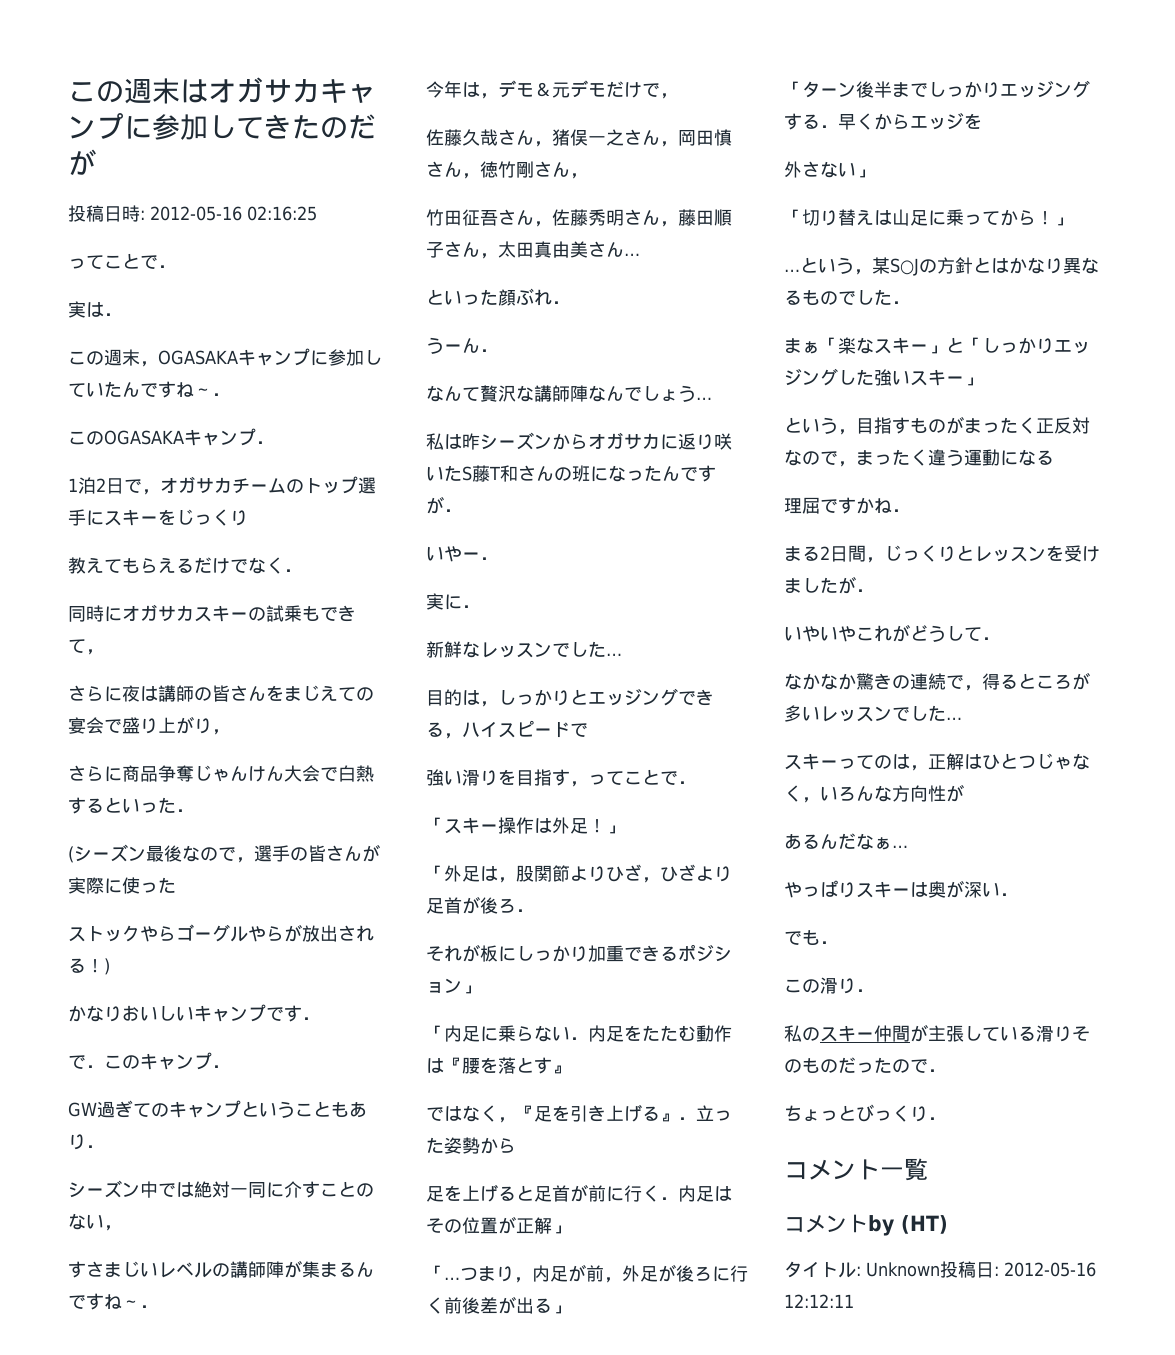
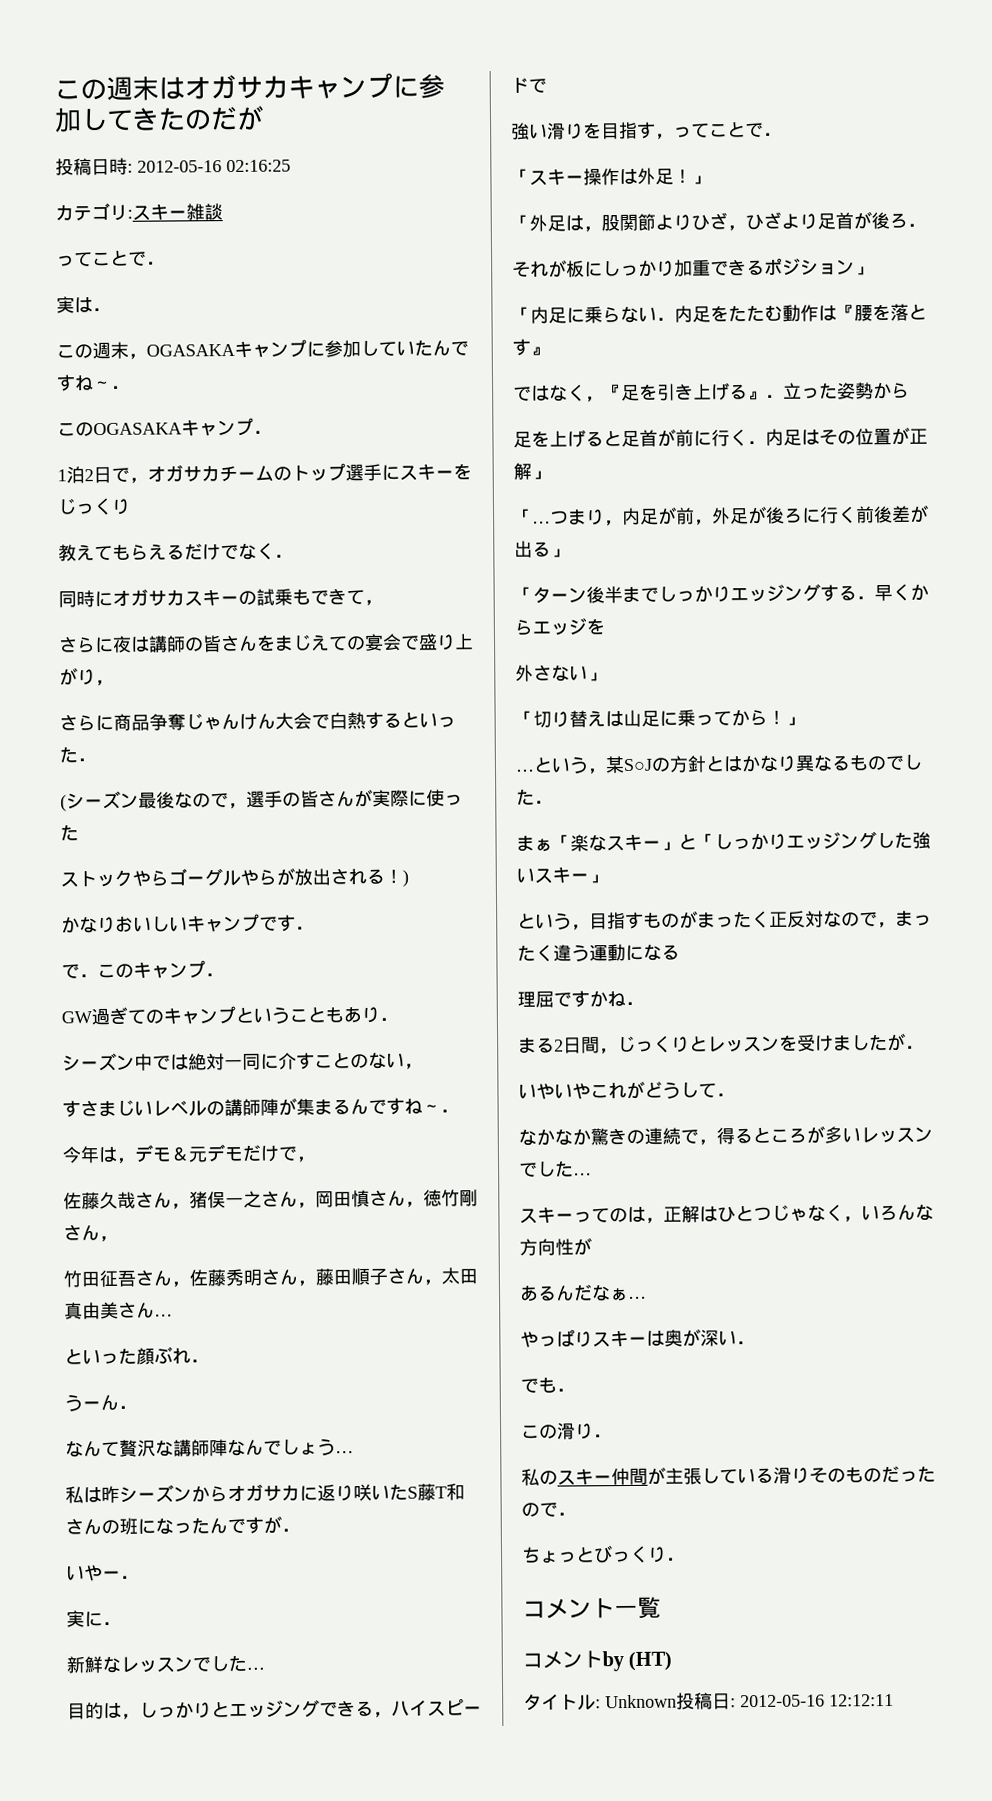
+ カテゴリ:スキー雑談

